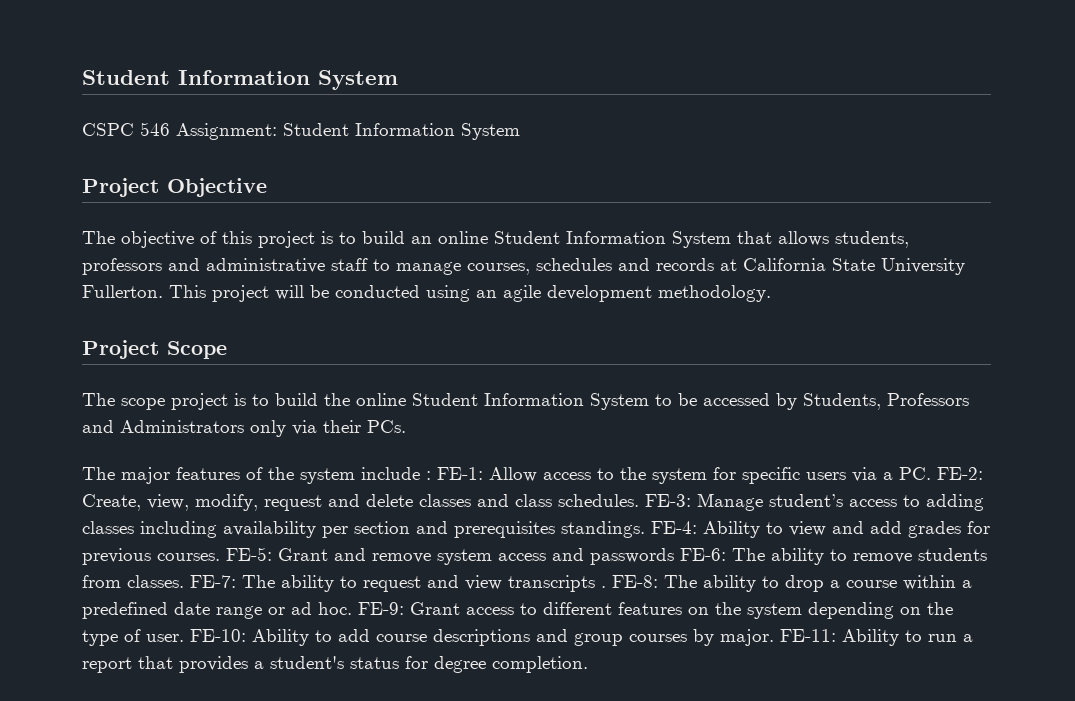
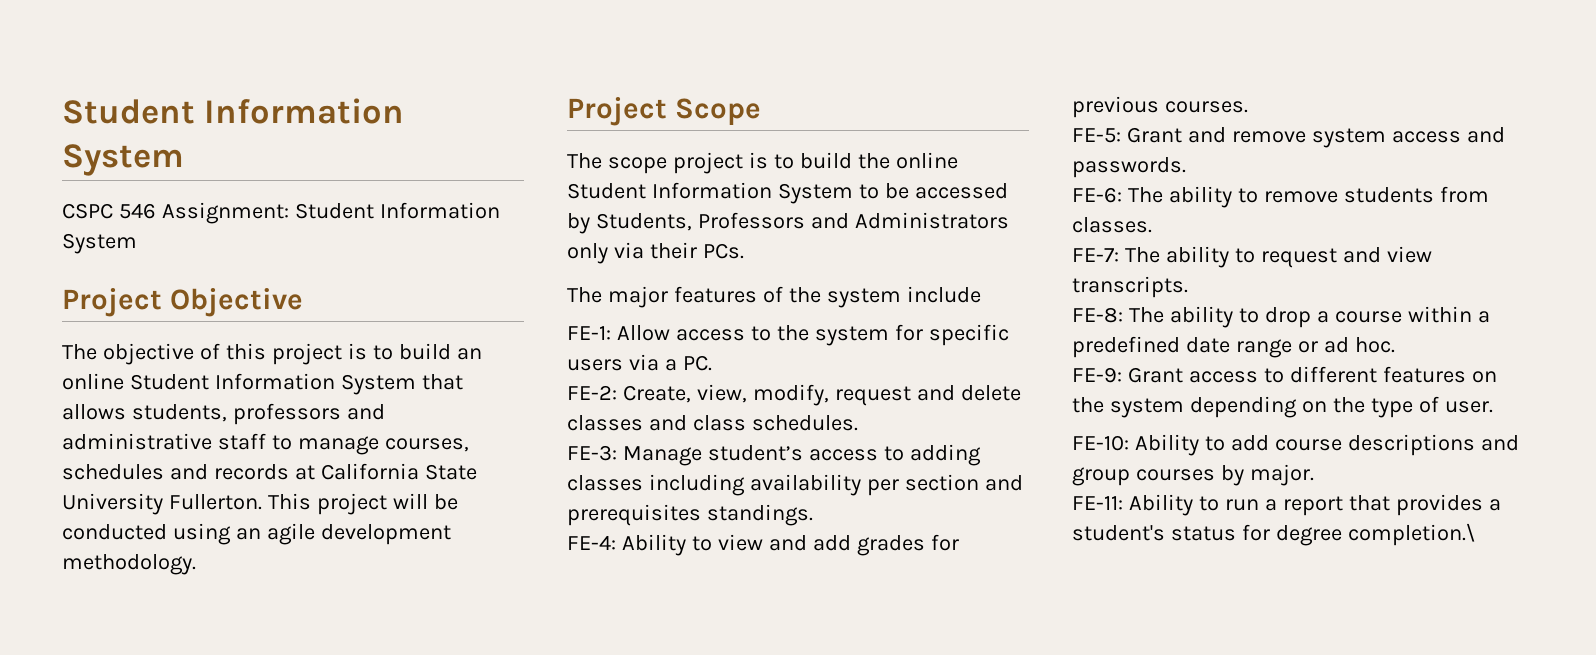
- The major features of the system include : FE-1:
+ The major features of the system include
+ FE-1:
- Allow access to the system for specific users via a PC. FE-2:
+ Allow access to the system for specific users via a PC.
+ FE-2:
- Create, view, modify, request and delete classes and class schedules. FE-3:
+ Create, view, modify, request and delete classes and class schedules.
+ FE-3:
- Manage student’s access to adding classes including availability per section and prerequisites standings. FE-4:
+ Manage student’s access to adding classes including availability per section and prerequisites standings.
+ FE-4:
- Ability to view and add grades for previous courses. FE-5:
+ Ability to view and add grades for previous courses.
+ FE-5:
- Grant and remove system access and passwords FE-6:
+ Grant and remove system access and passwords.
+ FE-6:
- The ability to remove students from classes. FE-7:
+ The ability to remove students from classes.
+ FE-7:
- The ability to request and view transcripts . FE-8:
+ The ability to request and view transcripts.
+ FE-8:
- The ability to drop a course within a predefined date range or ad hoc. FE-9:
+ The ability to drop a course within a predefined date range or ad hoc.
+ FE-9:
- Grant access to different features on the system depending on the type of user. FE-10:
+ Grant access to different features on the system depending on the type of user.
+ FE-10:
- Ability to add course descriptions and group courses by major. FE-11:
+ Ability to add course descriptions and group courses by major.
+ FE-11:
- Ability to run a report that provides a student's status for degree completion.
+ Ability to run a report that provides a student's status for degree completion.\

